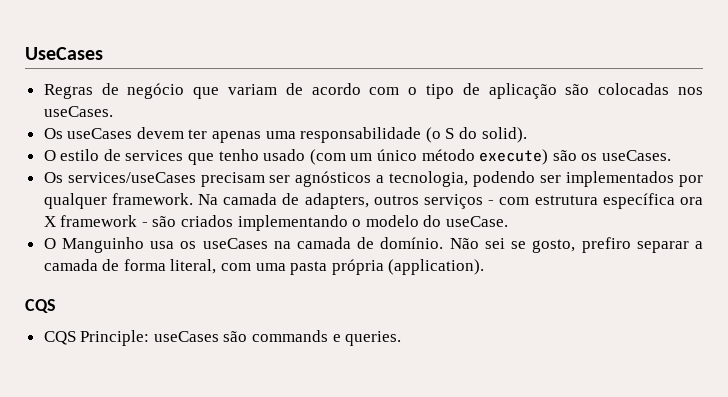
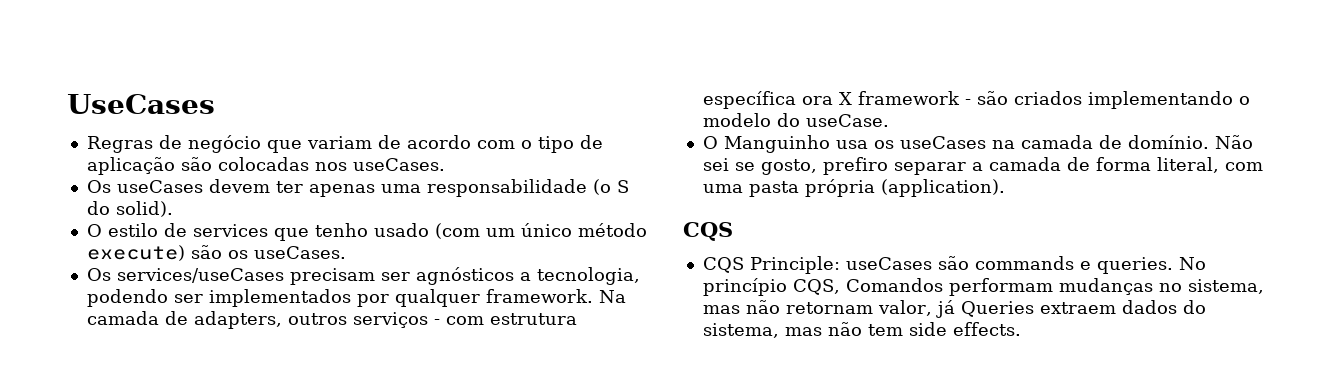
+ No princípio CQS, Comandos performam mudanças no sistema, mas não retornam valor, já Queries extraem dados do sistema, mas não tem side effects.

